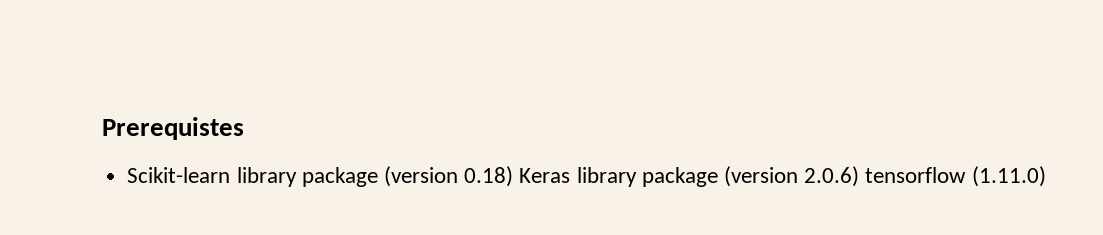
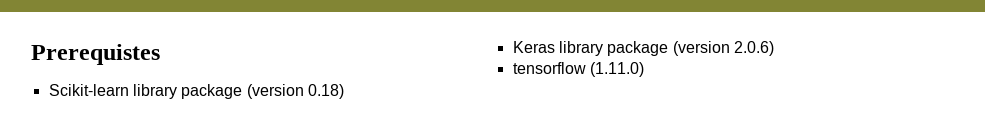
- Scikit-learn library package (version 0.18) Keras library package (version 2.0.6) tensorflow (1.11.0)
+ Scikit-learn library package (version 0.18)
+ Keras library package (version 2.0.6)
+ tensorflow (1.11.0)

